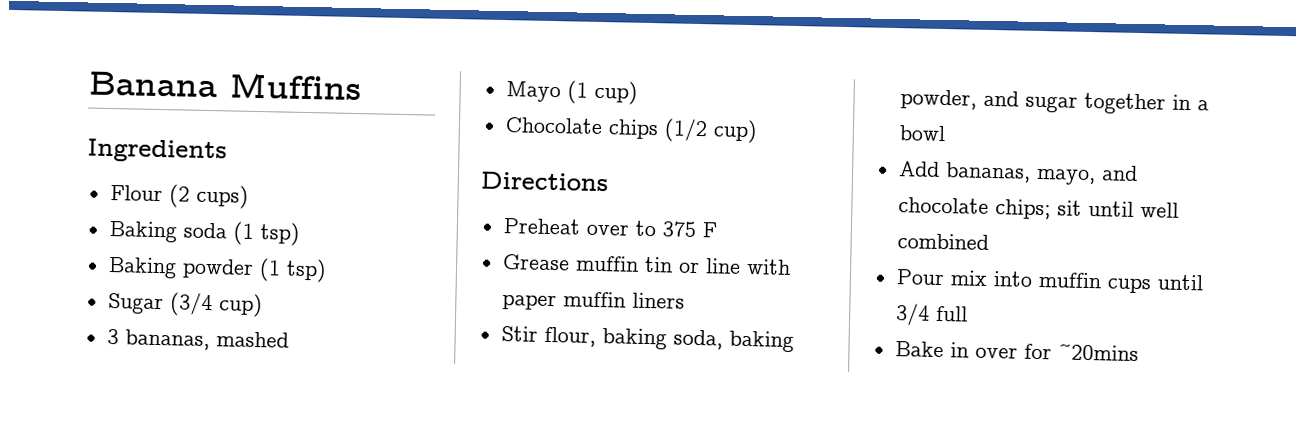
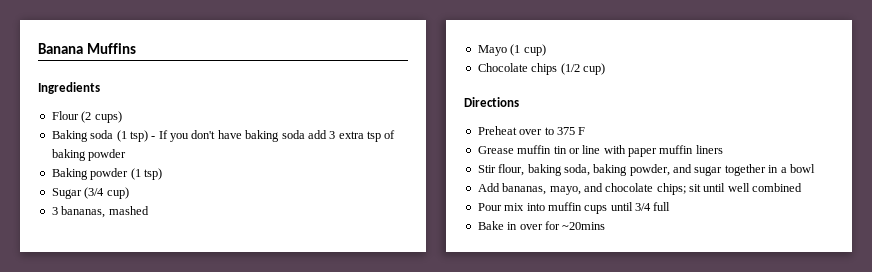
- Baking soda (1 tsp)
+ Baking soda (1 tsp) - If you don't have baking soda add 3 extra tsp of baking powder

